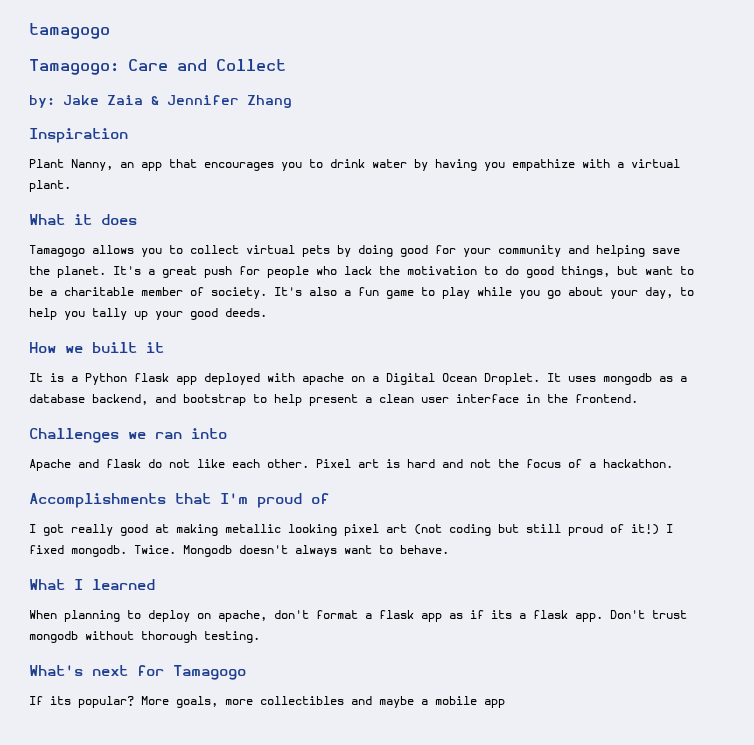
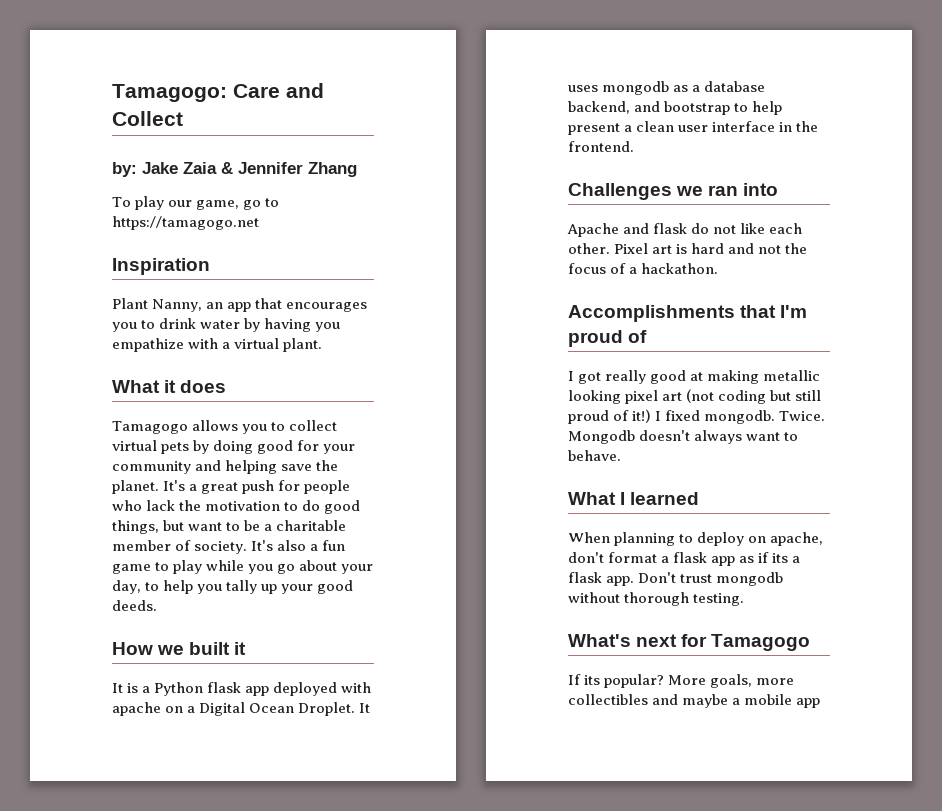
- tamagogo
+ To play our game, go to https://tamagogo.net

